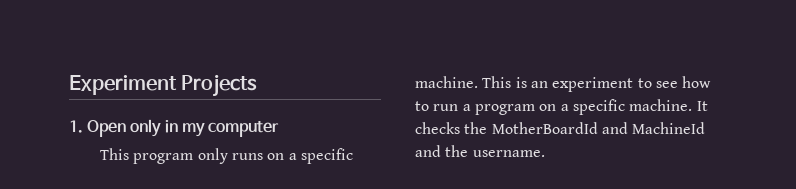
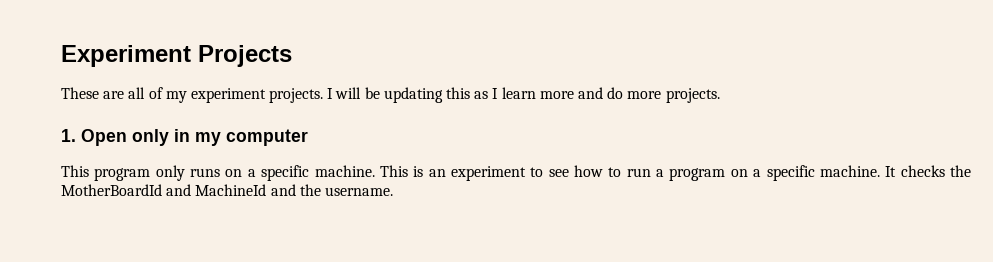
+ These are all of my experiment projects. I will be updating this as I learn more and do more projects.

